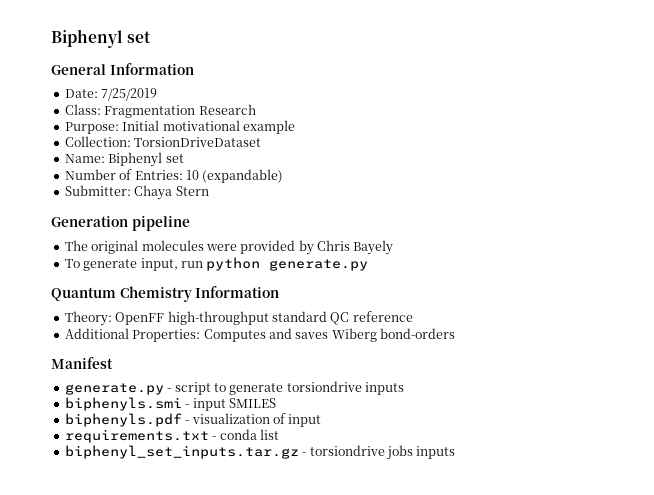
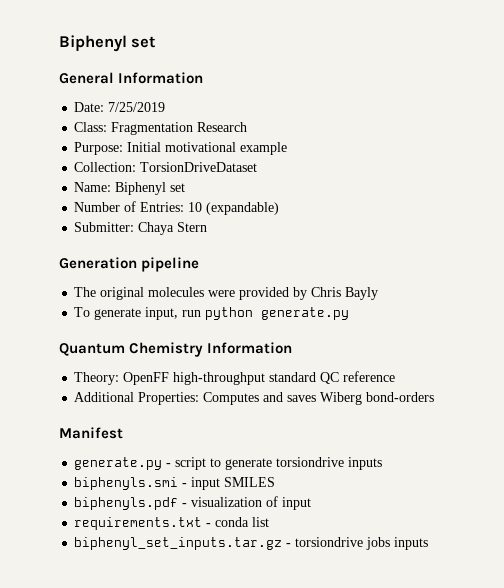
- The original molecules were provided by Chris Bayely
+ The original molecules were provided by Chris Bayly

